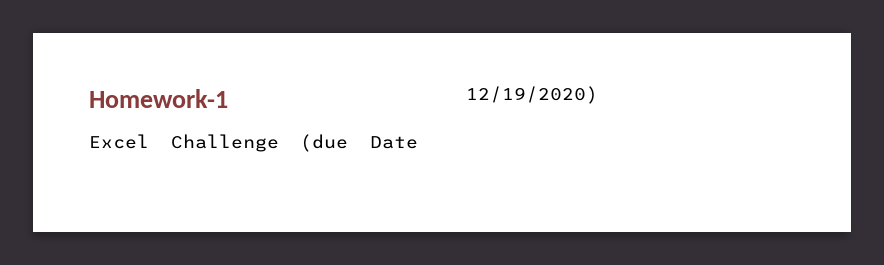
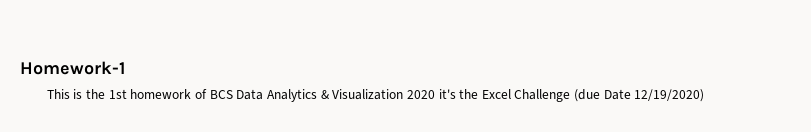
- Excel Challenge (due Date 12/19/2020)
+ This is the 1st homework of BCS Data Analytics & Visualization 2020 it's the Excel Challenge (due Date 12/19/2020)

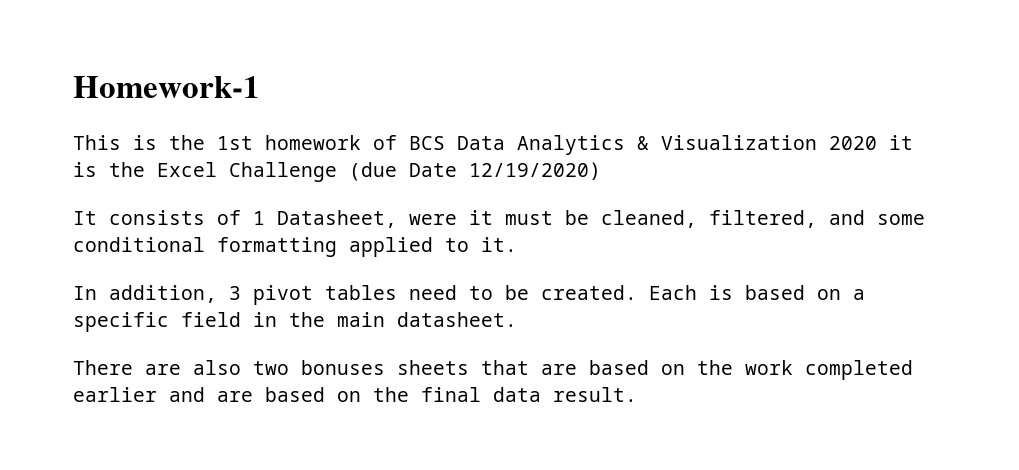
- This is the 1st homework of BCS Data Analytics & Visualization 2020 it's the Excel Challenge (due Date 12/19/2020)
+ This is the 1st homework of BCS Data Analytics & Visualization 2020 it is the Excel Challenge (due Date 12/19/2020)
+ It consists of 1 Datasheet, were it must be cleaned, filtered, and some conditional formatting applied to it.
+ In addition, 3 pivot tables need to be created. Each is based on a specific field in the main datasheet.
+ There are also two bonuses sheets that are based on the work completed earlier and are based on the final data result.

